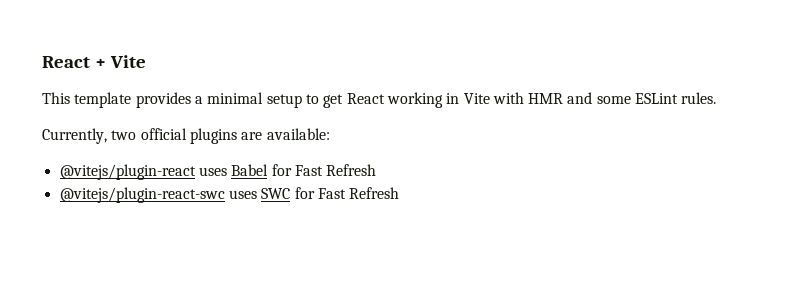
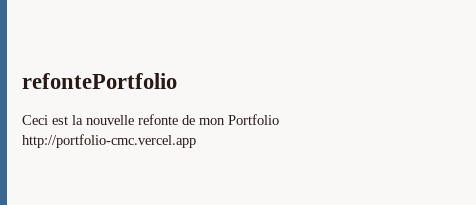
- React + Vite
- This template provides a minimal setup to get React working in Vite with HMR and some ESLint rules.
- Currently, two official plugins are available:
- @vitejs/plugin-react uses Babel for Fast Refresh
- @vitejs/plugin-react-swc uses SWC for Fast Refresh
+ refontePortfolio
+ Ceci est la nouvelle refonte de mon Portfolio http://portfolio-cmc.vercel.app

